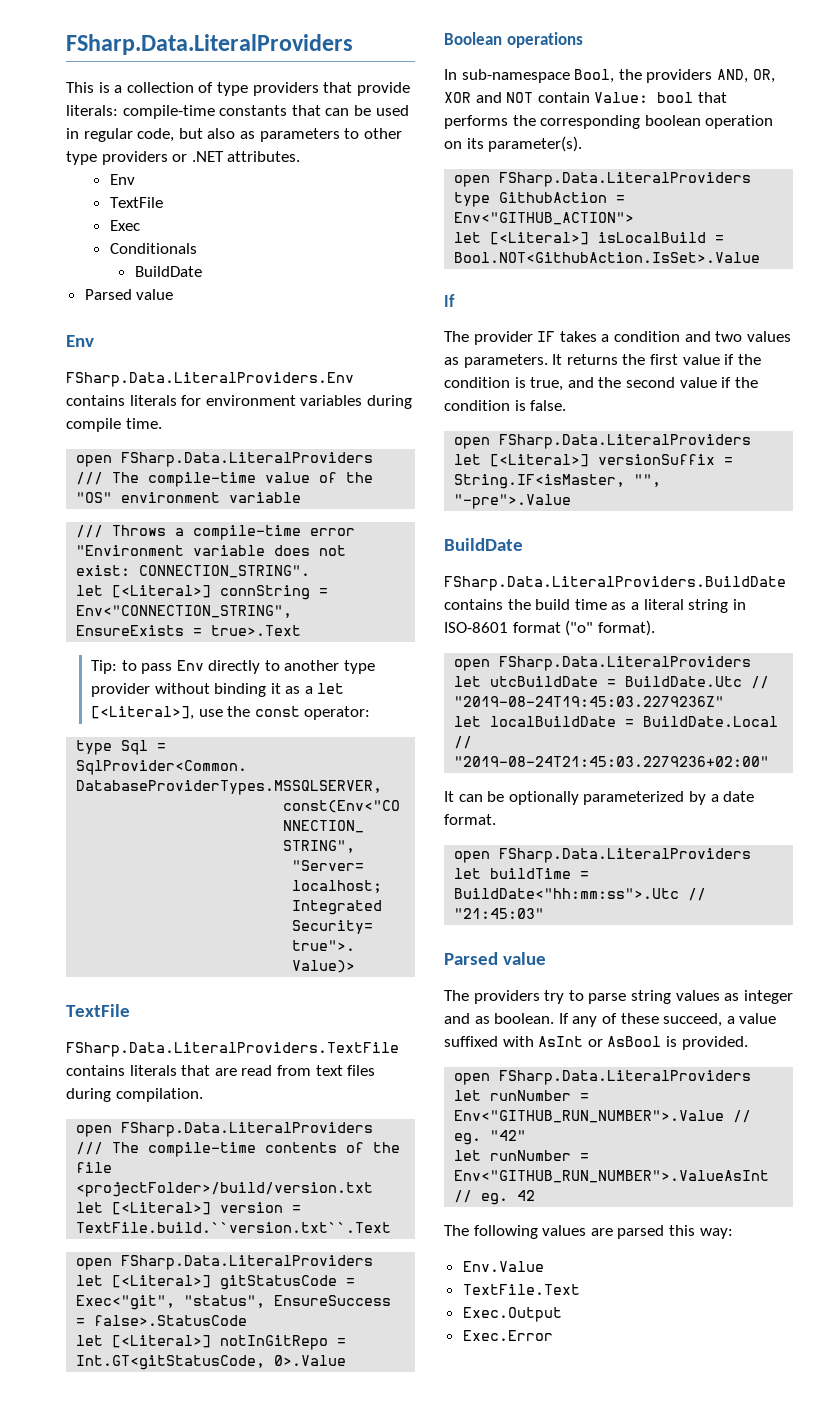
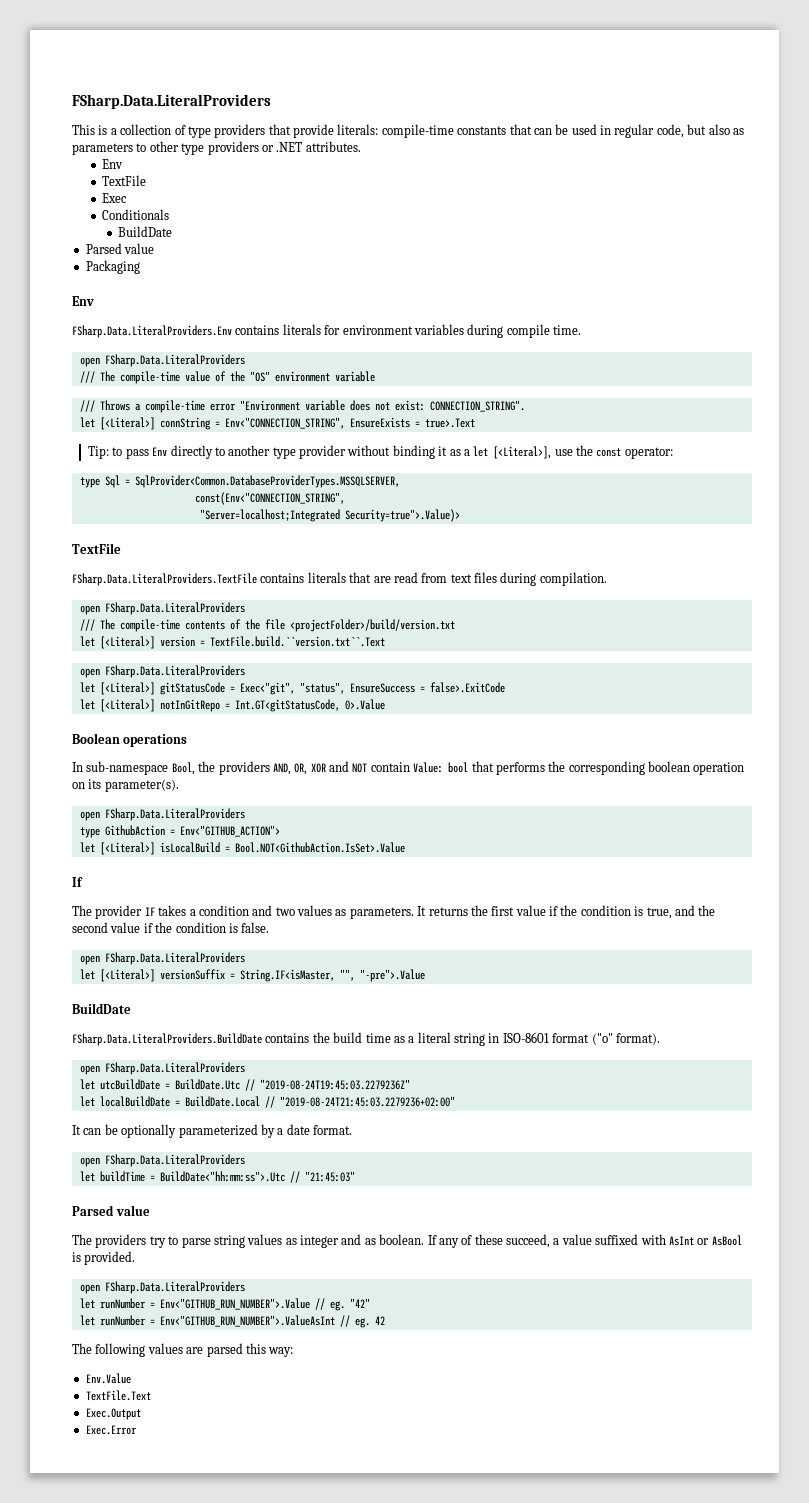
+ Packaging
- let [<Literal>] gitStatusCode = Exec<"git", "status", EnsureSuccess = false>.StatusCode
+ let [<Literal>] gitStatusCode = Exec<"git", "status", EnsureSuccess = false>.ExitCode

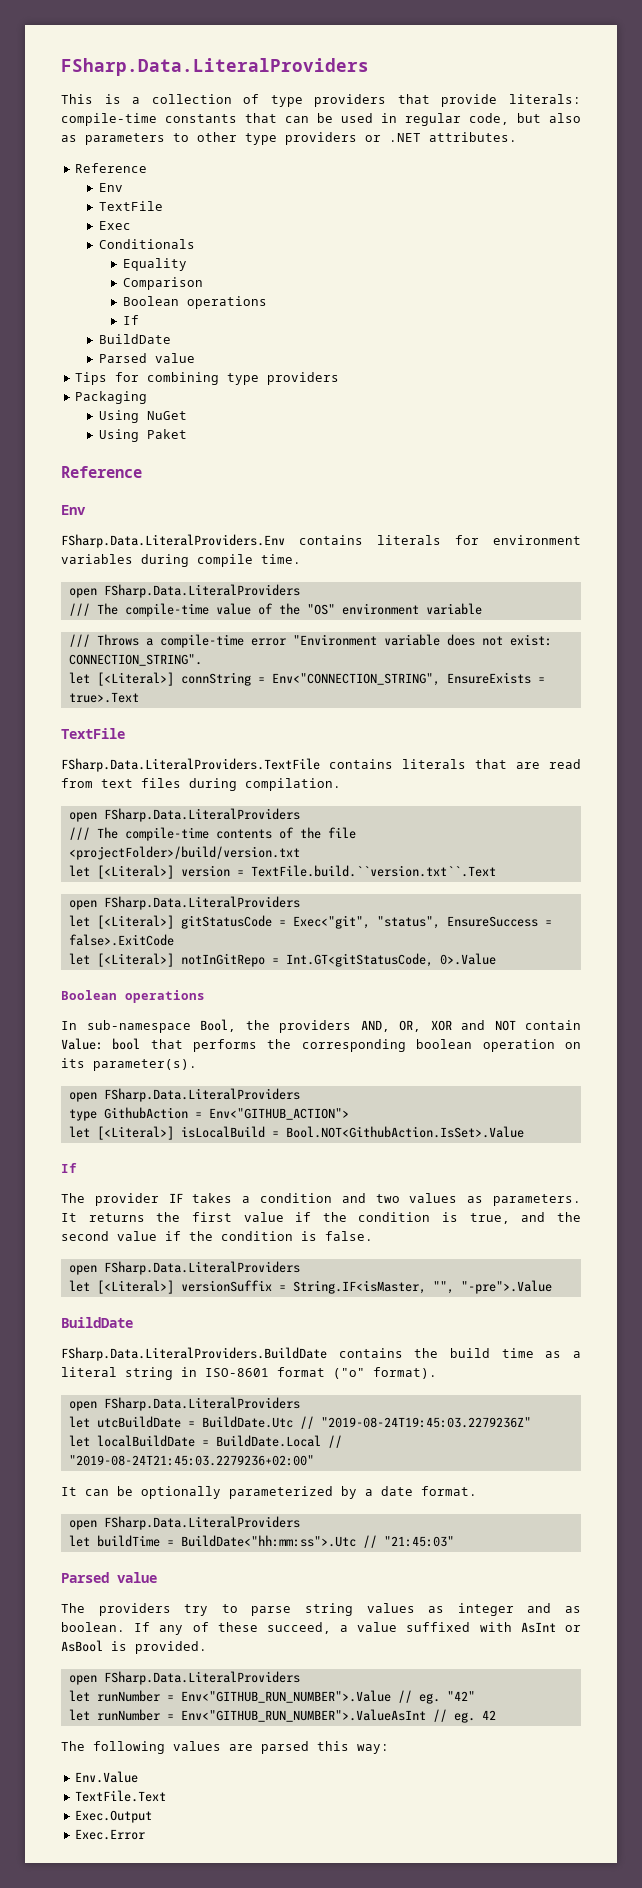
  This is a collection of type providers that provide literals: compile-time constants that can be used in regular code, but also as parameters to other type providers or .NET attributes.
+ Reference
  Conditionals
+ Equality
+ Comparison
+ Boolean operations
+ If
  BuildDate
  Parsed value
+ Tips for combining type providers
  Packaging
+ Using NuGet
+ Using Paket
+ Reference
- Tip: to pass Env directly to another type provider without binding it as a let [<Literal>], use the const operator:
- type Sql = SqlProvider<Common.DatabaseProviderTypes.MSSQLSERVER,
- const(Env<"CONNECTION_STRING",
- "Server=localhost;Integrated Security=true">.Value)>

